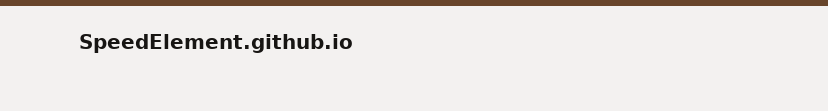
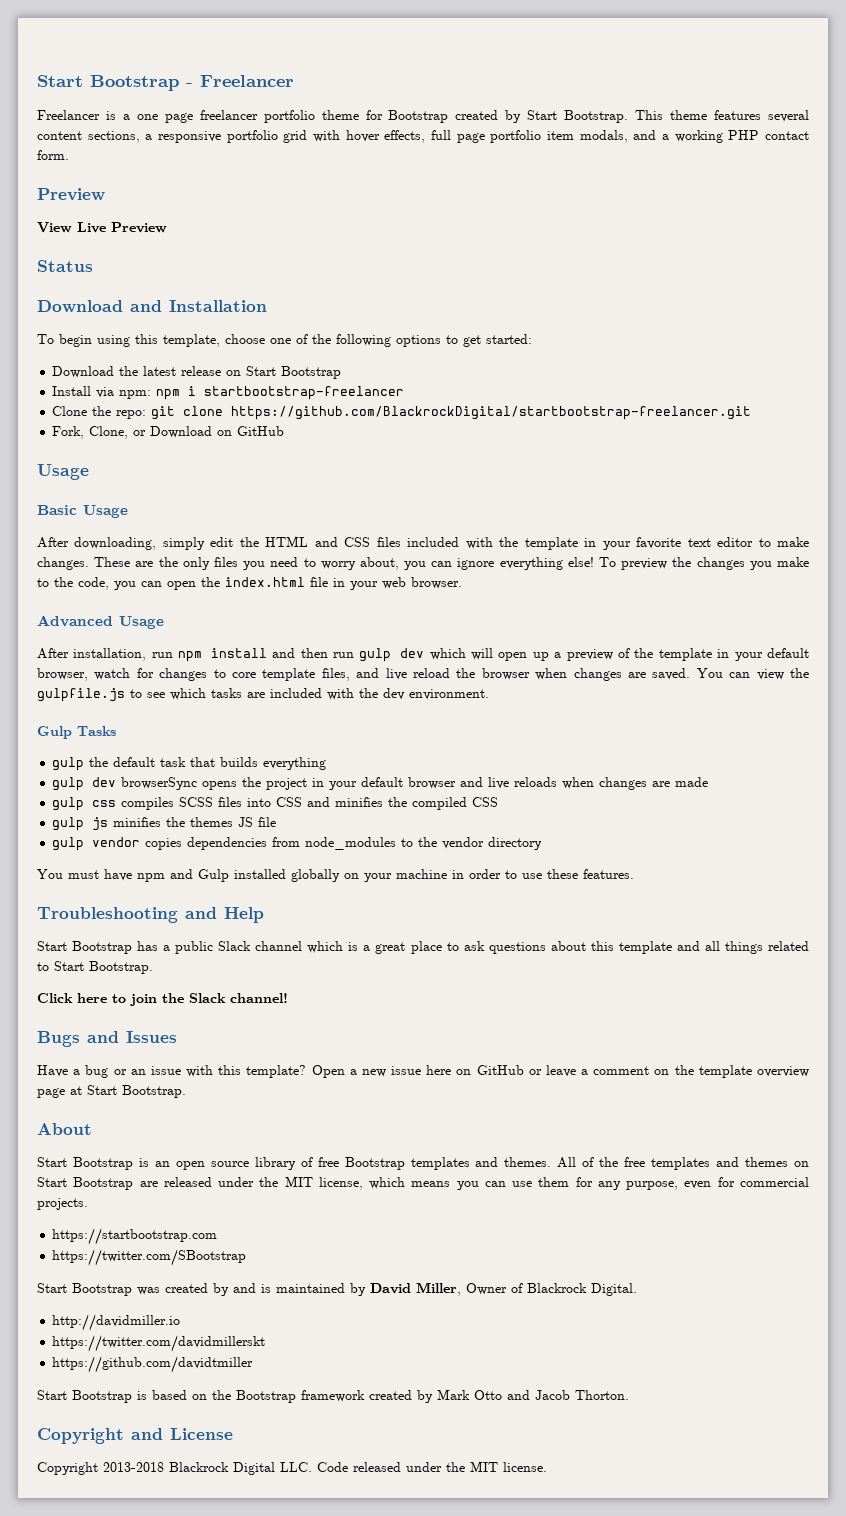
- SpeedElement.github.io
+ Start Bootstrap - Freelancer
+ Freelancer is a one page freelancer portfolio theme for Bootstrap created by Start Bootstrap. This theme features several content sections, a responsive portfolio grid with hover effects, full page portfolio item modals, and a working PHP contact form.
+ Preview
+ View Live Preview
+ Status
+ Download and Installation
+ To begin using this template, choose one of the following options to get started:
+ Download the latest release on Start Bootstrap
+ Install via npm: npm i startbootstrap-freelancer
+ Clone the repo: git clone https://github.com/BlackrockDigital/startbootstrap-freelancer.git
+ Fork, Clone, or Download on GitHub
+ Usage
+ Basic Usage
+ After downloading, simply edit the HTML and CSS files included with the template in your favorite text editor to make changes. These are the only files you need to worry about, you can ignore everything else! To preview the changes you make to the code, you can open the index.html file in your web browser.
+ Advanced Usage
+ After installation, run npm install and then run gulp dev which will open up a preview of the template in your default browser, watch for changes to core template files, and live reload the browser when changes are saved. You can view the gulpfile.js to see which tasks are included with the dev environment.
+ Gulp Tasks
+ gulp the default task that builds everything
+ gulp dev browserSync opens the project in your default browser and live reloads when changes are made
+ gulp css compiles SCSS files into CSS and minifies the compiled CSS
+ gulp js minifies the themes JS file
+ gulp vendor copies dependencies from node_modules to the vendor directory
+ You must have npm and Gulp installed globally on your machine in order to use these features.
+ Troubleshooting and Help
+ Start Bootstrap has a public Slack channel which is a great place to ask questions about this template and all things related to Start Bootstrap.
+ Click here to join the Slack channel!
+ Bugs and Issues
+ Have a bug or an issue with this template? Open a new issue here on GitHub or leave a comment on the template overview page at Start Bootstrap.
+ About
+ Start Bootstrap is an open source library of free Bootstrap templates and themes. All of the free templates and themes on Start Bootstrap are released under the MIT license, which means you can use them for any purpose, even for commercial projects.
+ https://startbootstrap.com
+ https://twitter.com/SBootstrap
+ Start Bootstrap was created by and is maintained by David Miller, Owner of Blackrock Digital.
+ http://davidmiller.io
+ https://twitter.com/davidmillerskt
+ https://github.com/davidtmiller
+ Start Bootstrap is based on the Bootstrap framework created by Mark Otto and Jacob Thorton.
+ Copyright and License
+ Copyright 2013-2018 Blackrock Digital LLC. Code released under the MIT license.

